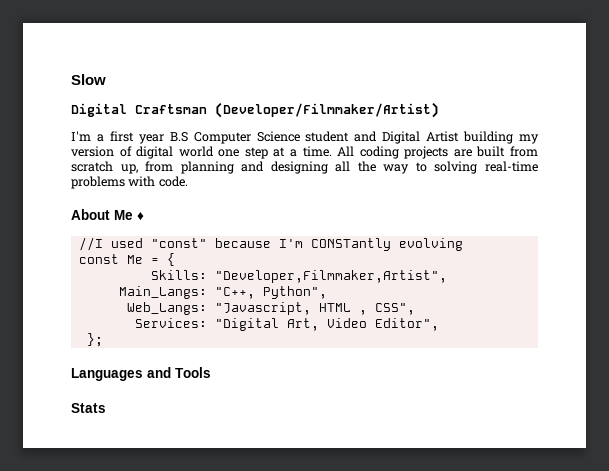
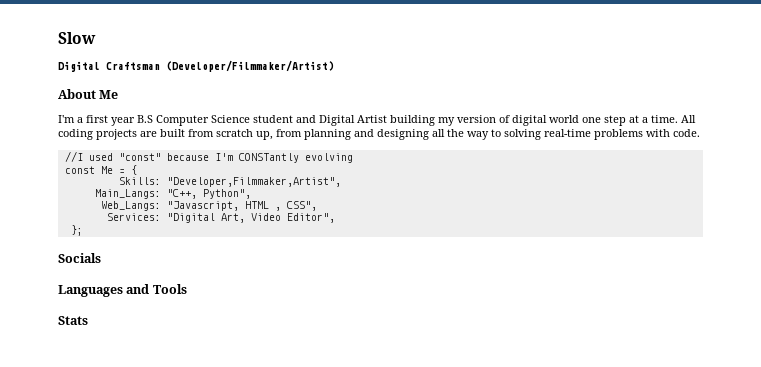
+ About Me
- About Me ♦
+ Socials

